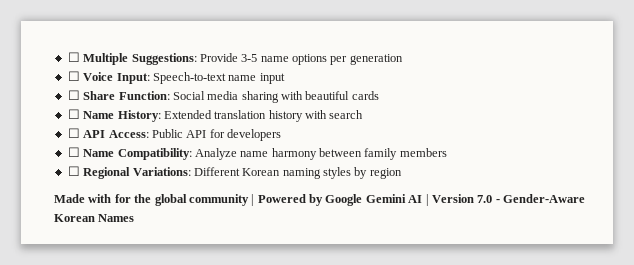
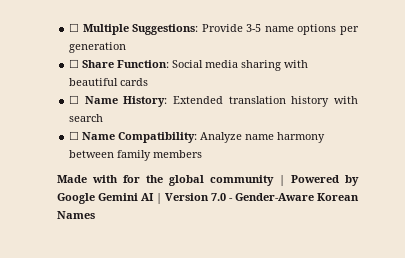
- ☐ Voice Input: Speech-to-text name input
- ☐ API Access: Public API for developers
- ☐ Regional Variations: Different Korean naming styles by region

